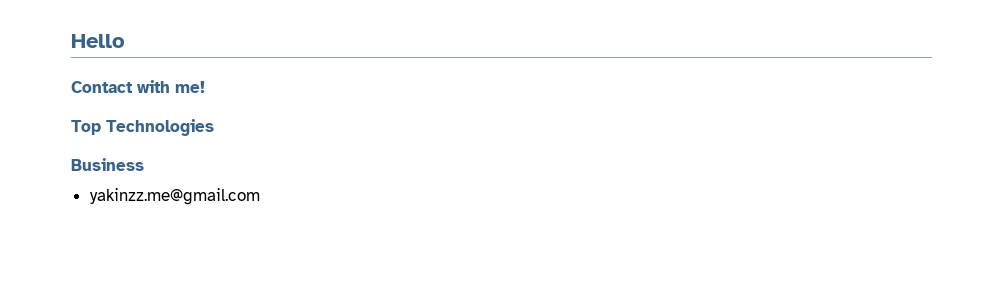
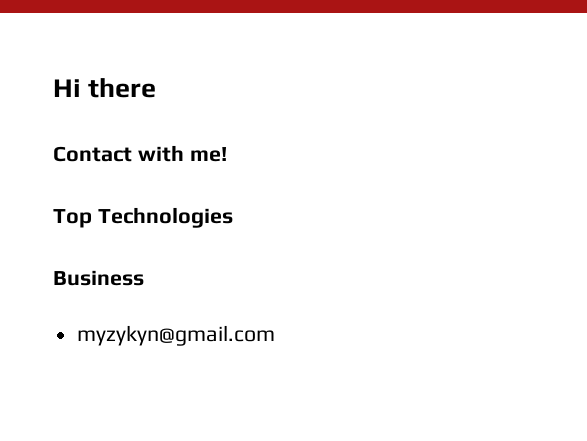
- Hello
+ Hi there
- yakinzz.me@gmail.com
+ myzykyn@gmail.com

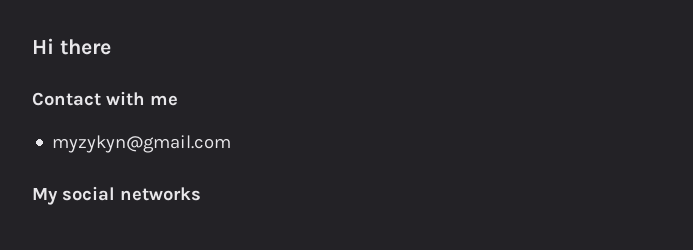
- Contact with me!
- Top Technologies
- Business
+ Contact with me
  myzykyn@gmail.com
+ My social networks

